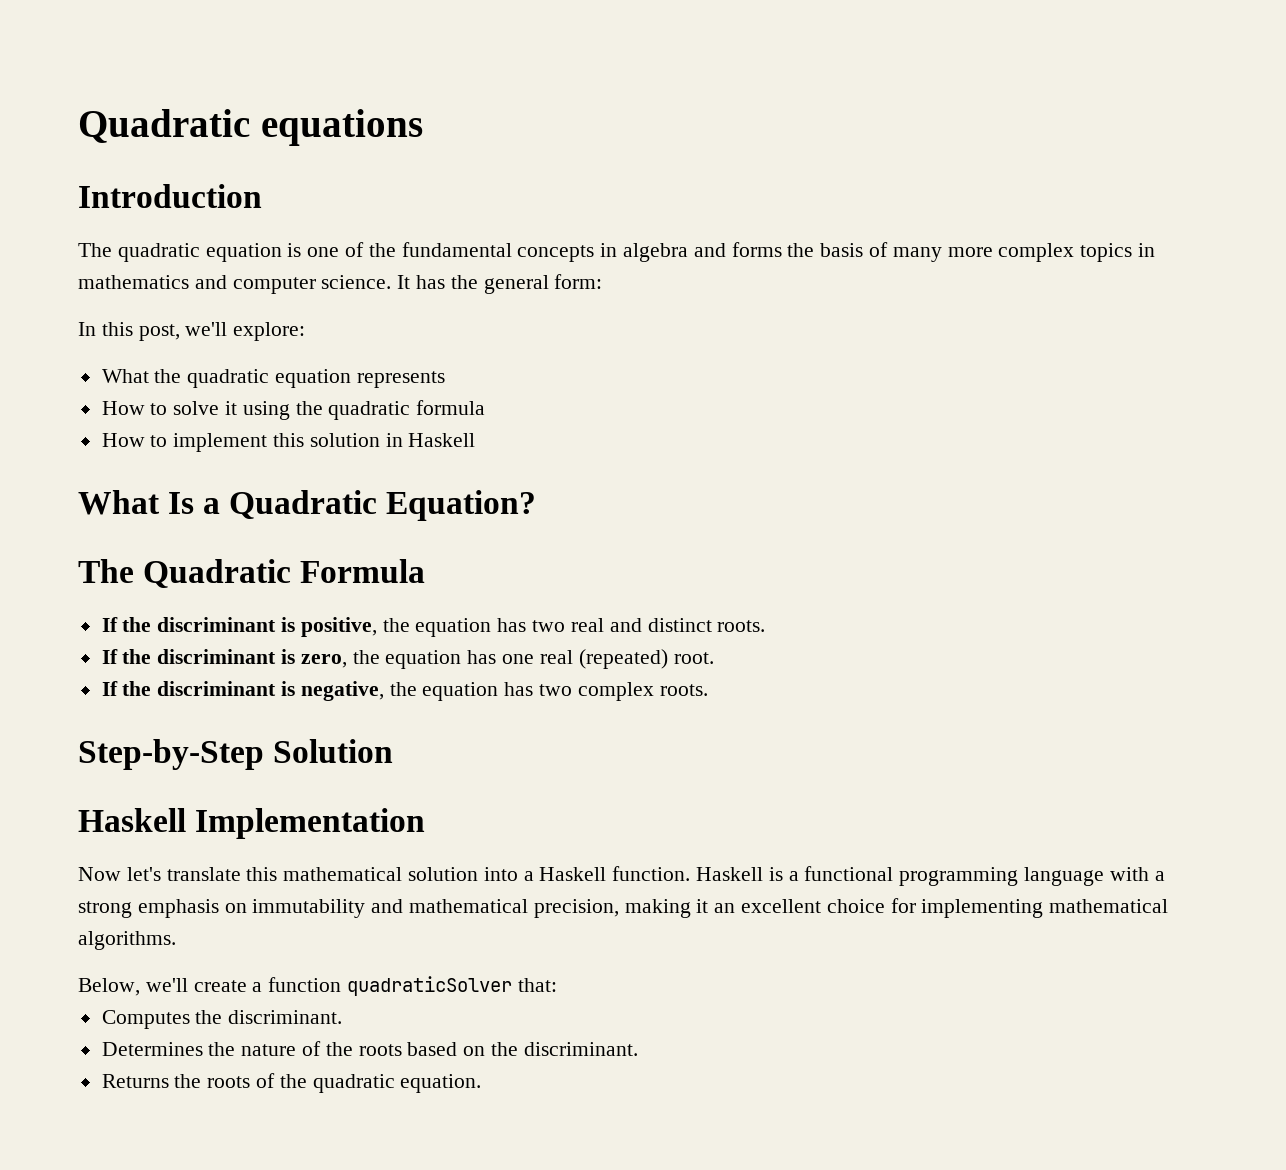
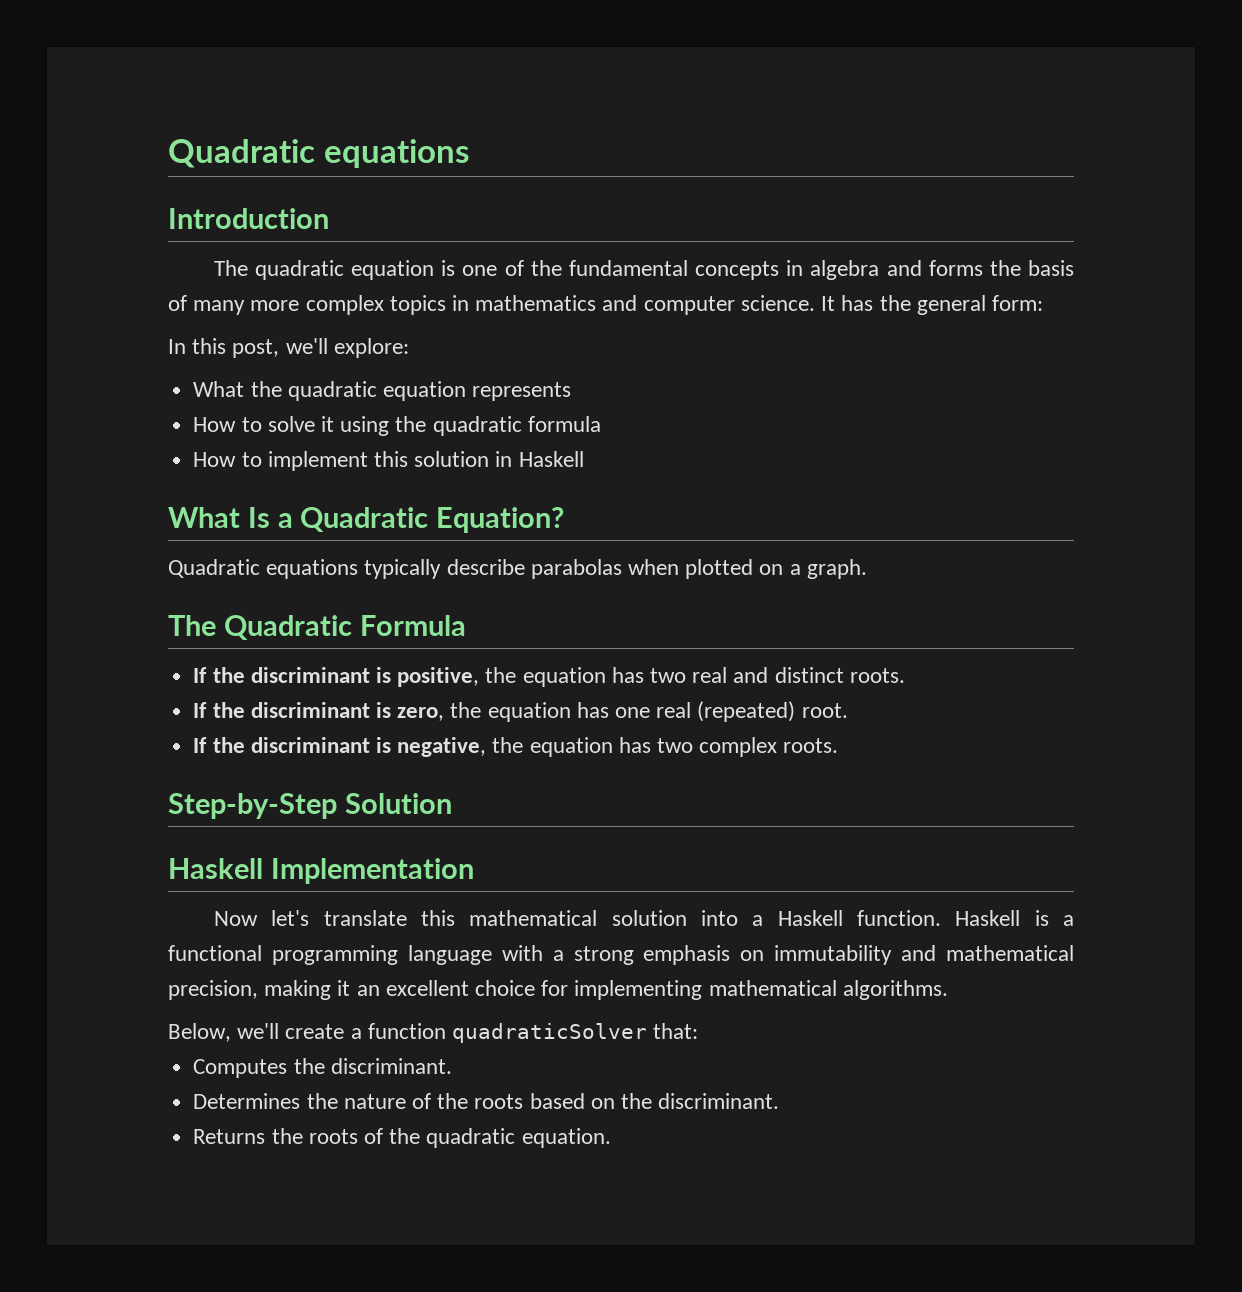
+ Quadratic equations typically describe parabolas when plotted on a graph.

